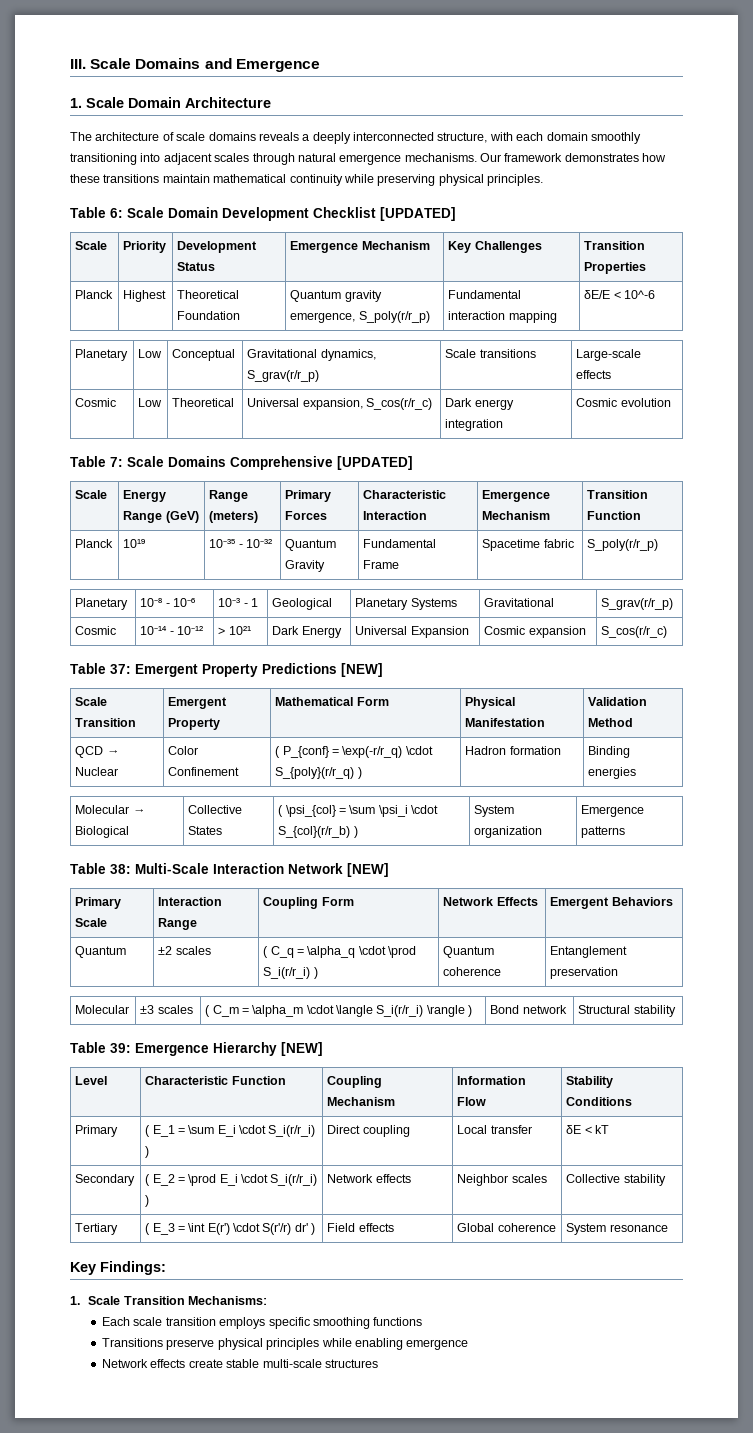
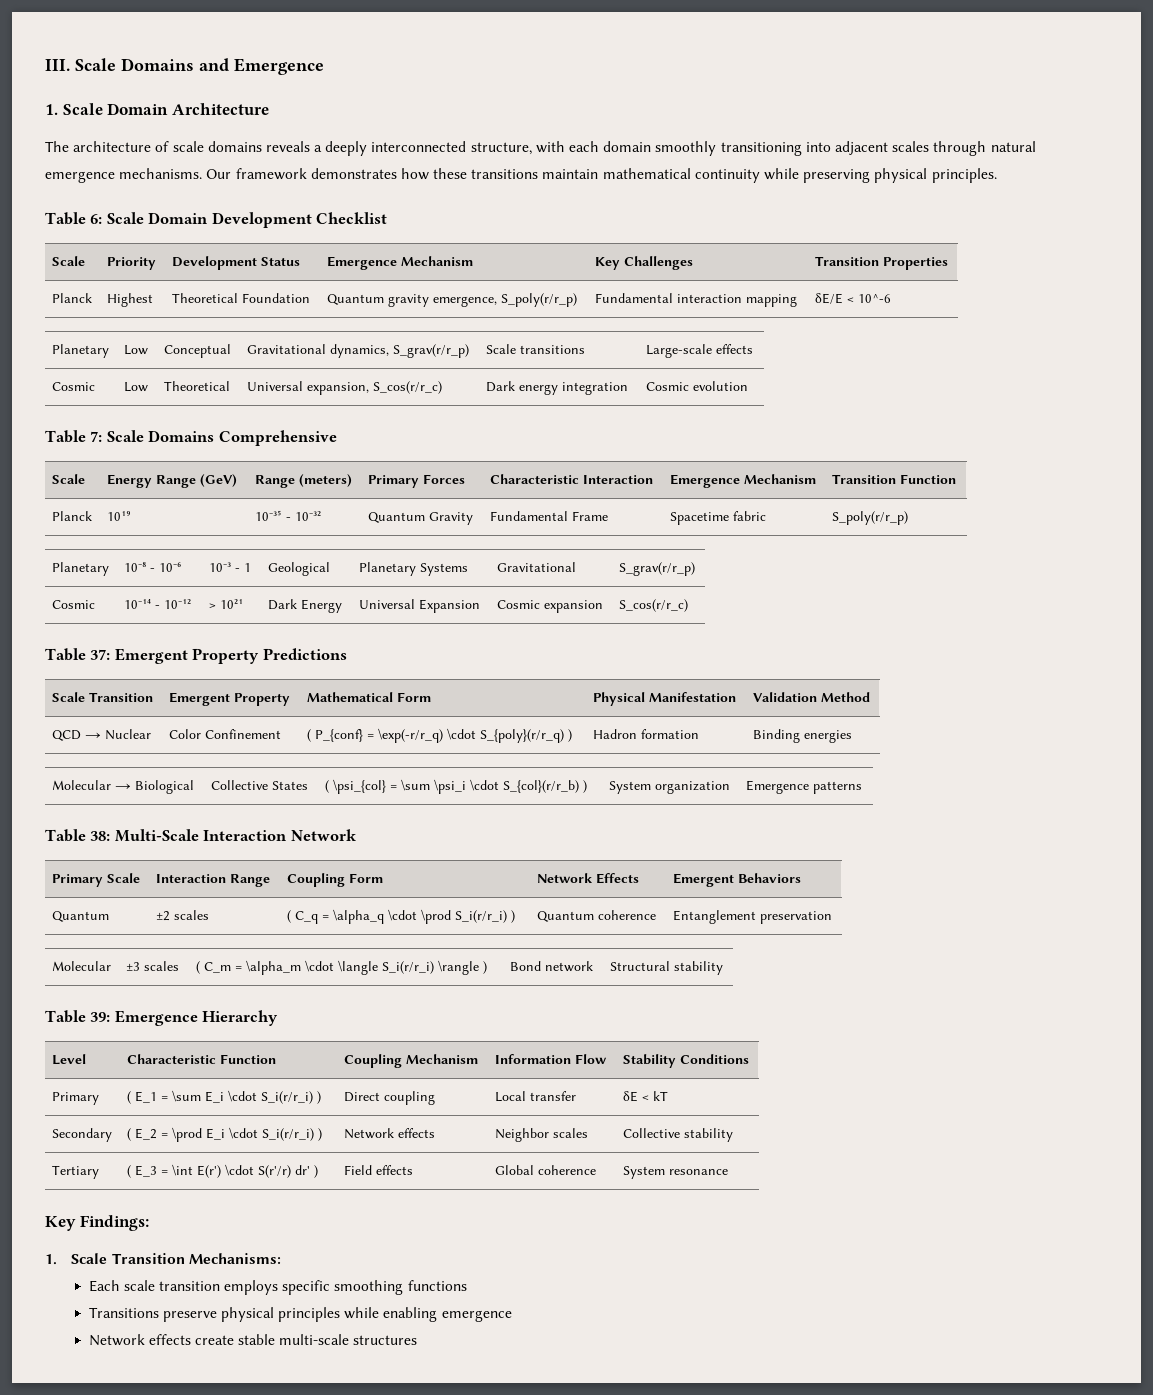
- Table 6: Scale Domain Development Checklist [UPDATED]
+ Table 6: Scale Domain Development Checklist
- Table 7: Scale Domains Comprehensive [UPDATED]
+ Table 7: Scale Domains Comprehensive
- Table 37: Emergent Property Predictions [NEW]
+ Table 37: Emergent Property Predictions
- Table 38: Multi-Scale Interaction Network [NEW]
+ Table 38: Multi-Scale Interaction Network
- Table 39: Emergence Hierarchy [NEW]
+ Table 39: Emergence Hierarchy

